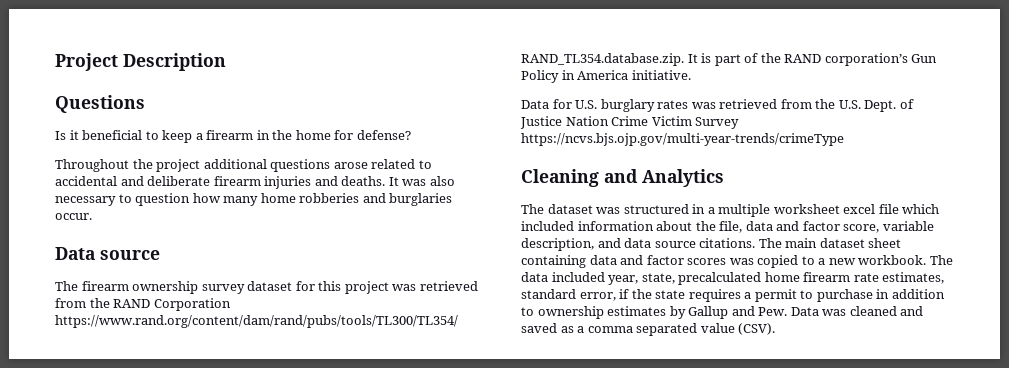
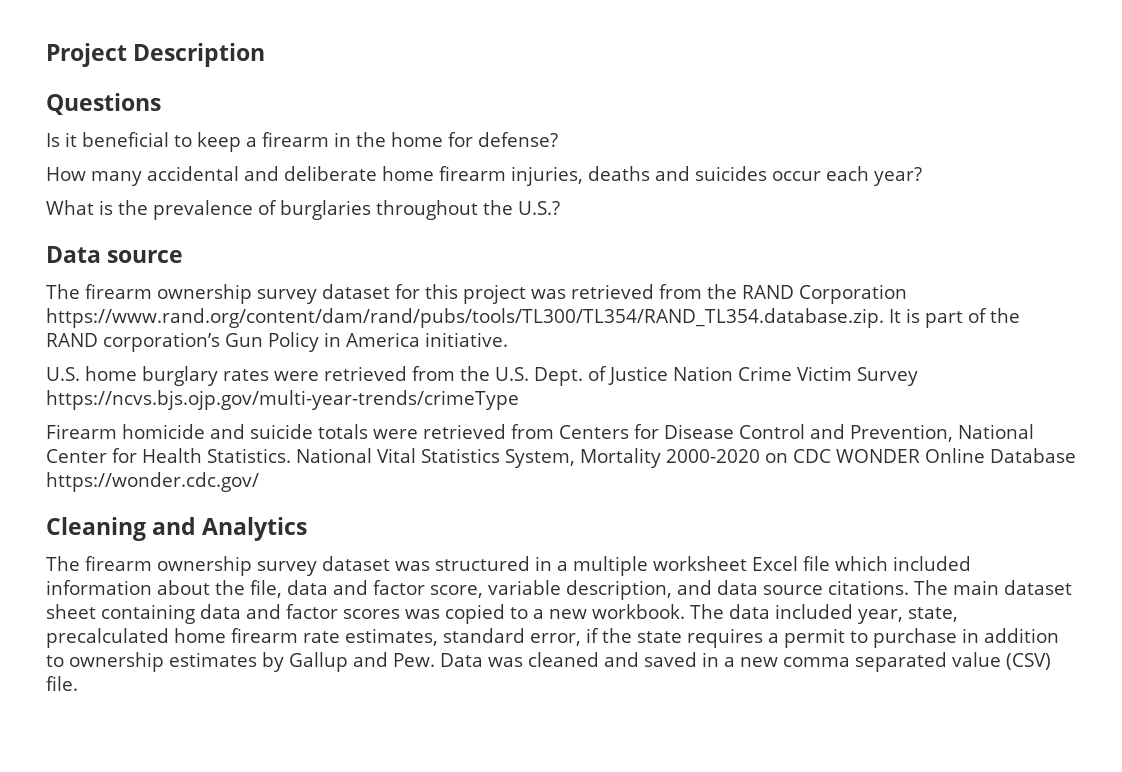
- Throughout the project additional questions arose related to accidental and deliberate firearm injuries and deaths. It was also necessary to question how many home robberies and burglaries occur.
+ How many accidental and deliberate home firearm injuries, deaths and suicides occur each year?
+ What is the prevalence of burglaries throughout the U.S.?
- Data for U.S. burglary rates was retrieved from the U.S. Dept. of Justice Nation Crime Victim Survey https://ncvs.bjs.ojp.gov/multi-year-trends/crimeType
+ U.S. home burglary rates were retrieved from the U.S. Dept. of Justice Nation Crime Victim Survey https://ncvs.bjs.ojp.gov/multi-year-trends/crimeType
+ Firearm homicide and suicide totals were retrieved from Centers for Disease Control and Prevention, National Center for Health Statistics. National Vital Statistics System, Mortality 2000-2020 on CDC WONDER Online Database https://wonder.cdc.gov/
- The dataset was structured in a multiple worksheet excel file which included information about the file, data and factor score, variable description, and data source citations.
+ The firearm ownership survey dataset was structured in a multiple worksheet Excel file which included information about the file, data and factor score, variable description, and data source citations.
- The data included year, state, precalculated home firearm rate estimates, standard error, if the state requires a permit to purchase in addition to ownership estimates by Gallup and Pew. Data was cleaned and saved as a comma separated value (CSV).
+ The data included year, state, precalculated home firearm rate estimates, standard error, if the state requires a permit to purchase in addition to ownership estimates by Gallup and Pew. Data was cleaned and saved in a new comma separated value (CSV) file.

